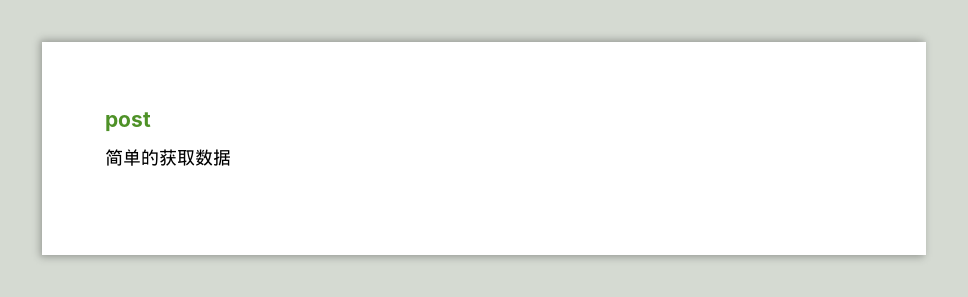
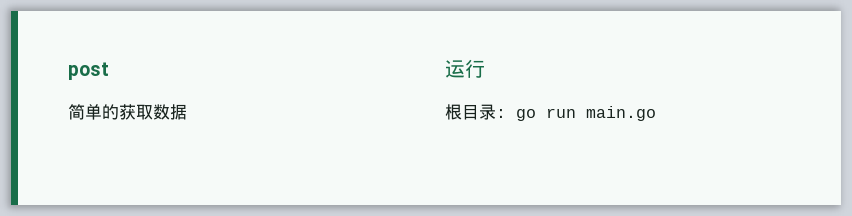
+ 运行
+ 根目录: go run main.go

